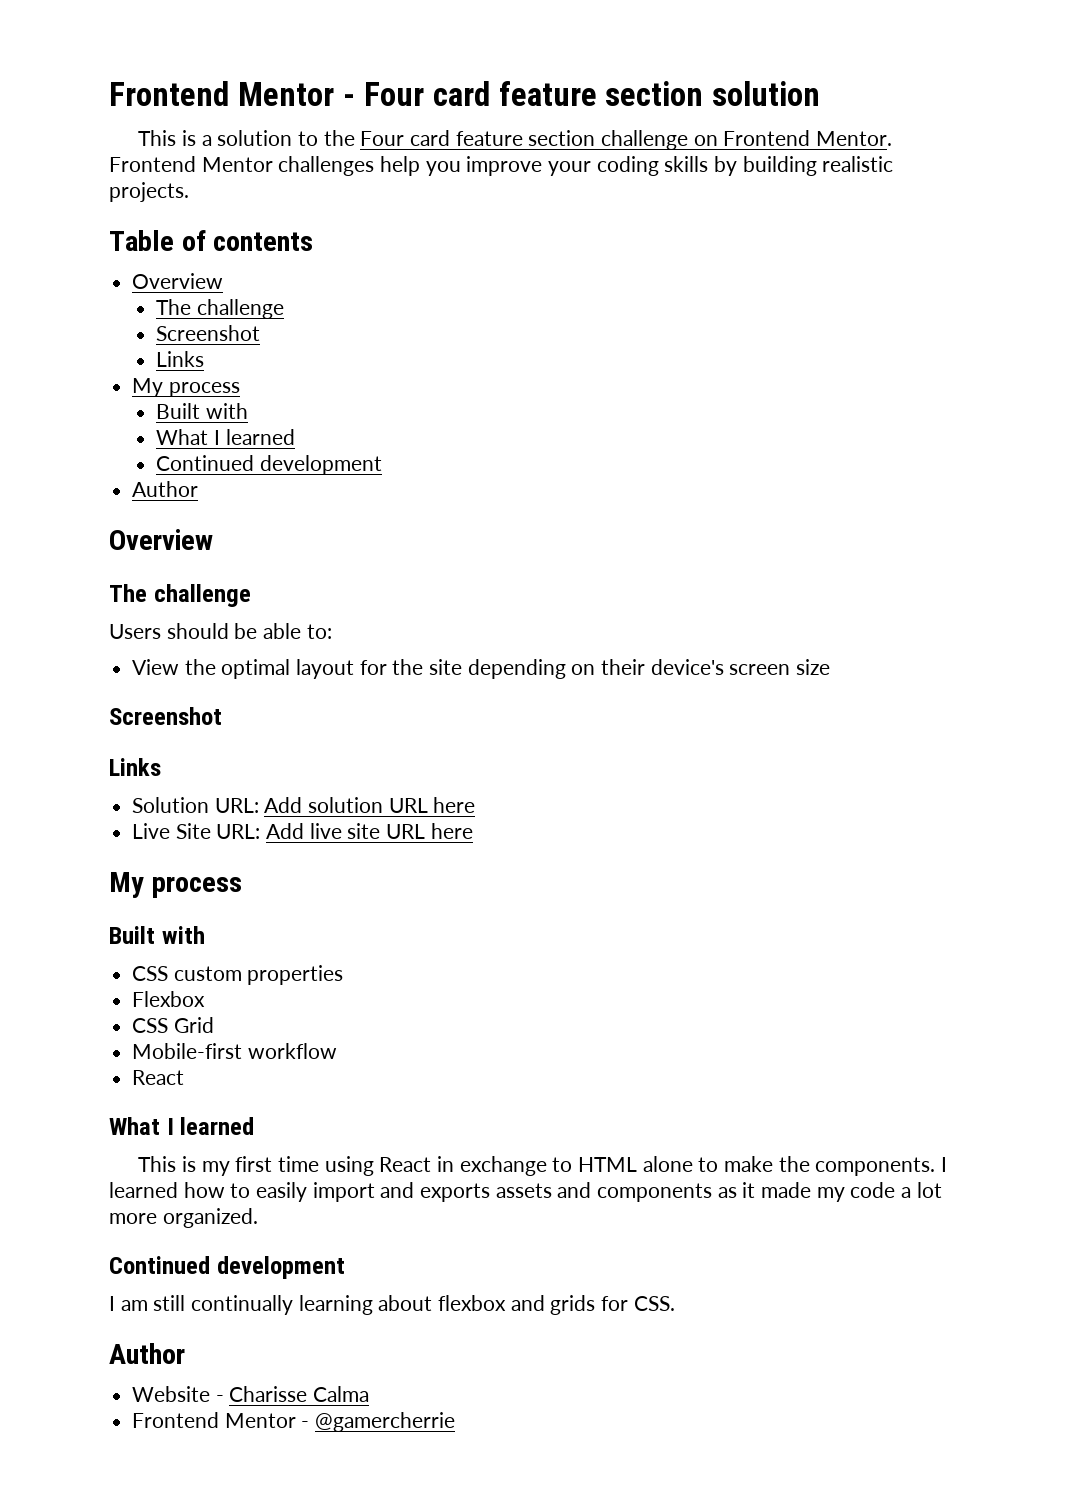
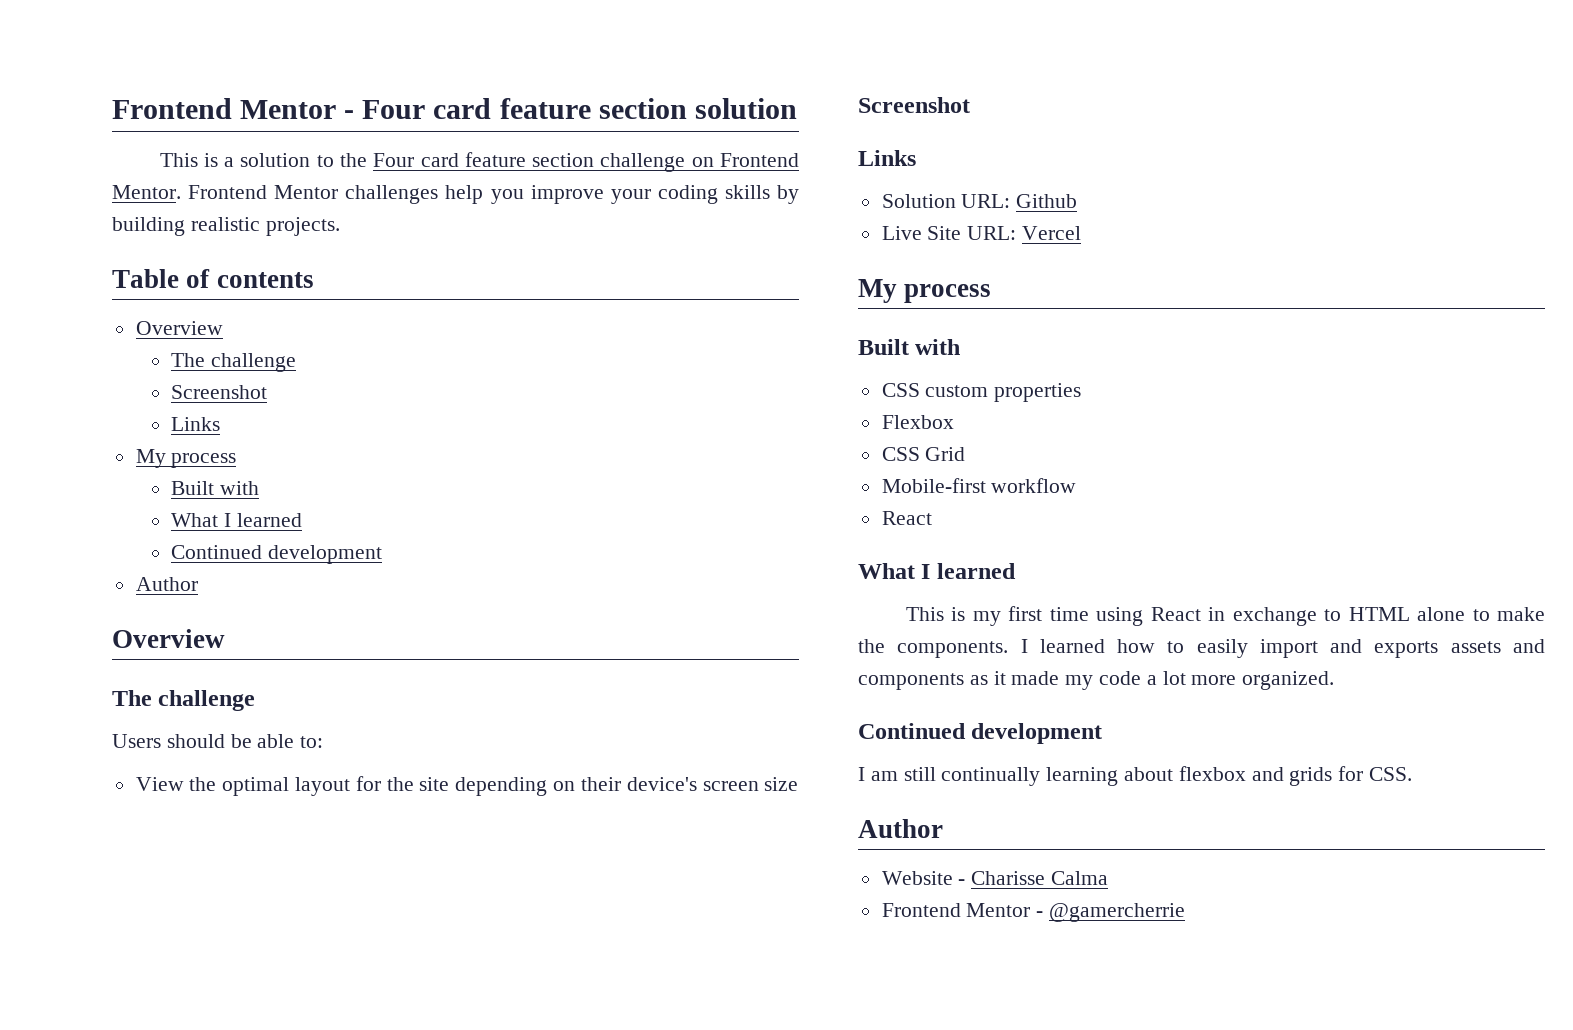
- Solution URL: Add solution URL here
+ Solution URL: Github
- Live Site URL: Add live site URL here
+ Live Site URL: Vercel

